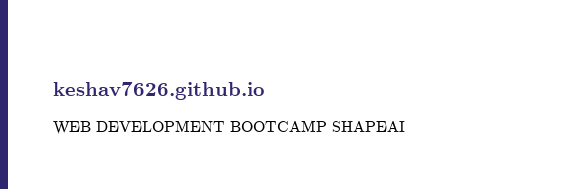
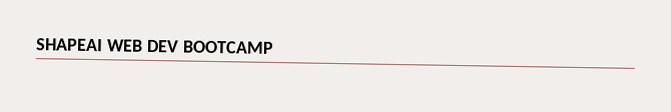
- keshav7626.github.io
- WEB DEVELOPMENT BOOTCAMP SHAPEAI
+ SHAPEAI WEB DEV BOOTCAMP

